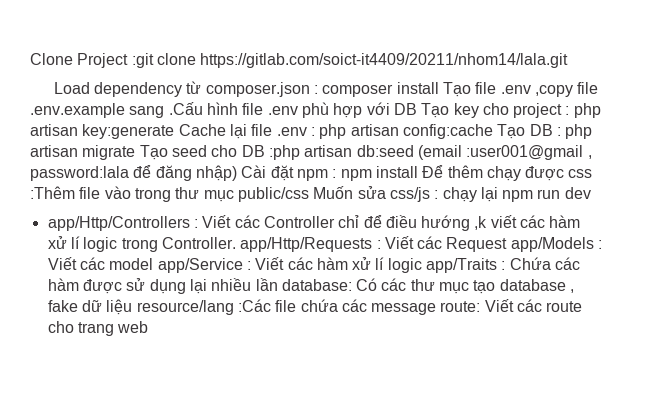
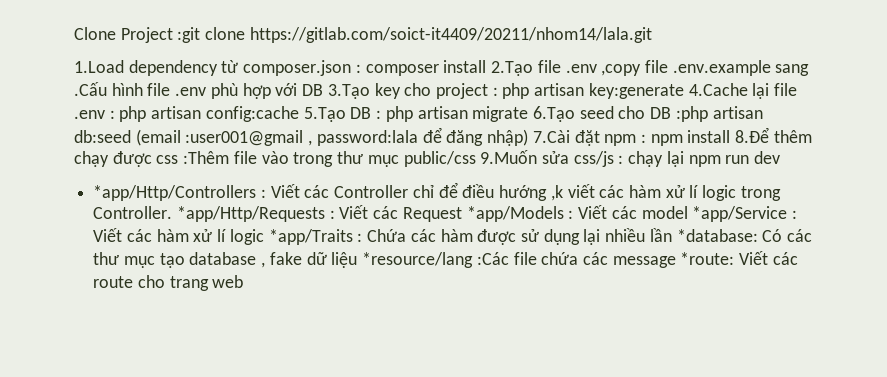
- Load dependency từ composer.json :
+ 1.Load dependency từ composer.json :
- composer install Tạo file .env ,copy file .env.example sang .Cấu hình file .env phù hợp với DB Tạo key cho project :
+ composer install 2.Tạo file .env ,copy file .env.example sang .Cấu hình file .env phù hợp với DB 3.Tạo key cho project :
- php artisan key:generate Cache lại file .env :
+ php artisan key:generate 4.Cache lại file .env :
- php artisan config:cache Tạo DB :
+ php artisan config:cache 5.Tạo DB :
- php artisan migrate Tạo seed cho DB :php artisan db:seed (email :user001@gmail , password:lala để đăng nhập) Cài đặt npm :
+ php artisan migrate 6.Tạo seed cho DB :php artisan db:seed (email :user001@gmail , password:lala để đăng nhập) 7.Cài đặt npm :
- npm install Để thêm chạy được css :Thêm file vào trong thư mục public/css Muốn sửa css/js :
+ npm install 8.Để thêm chạy được css :Thêm file vào trong thư mục public/css 9.Muốn sửa css/js :
- app/Http/Controllers :
+ *app/Http/Controllers :
- Viết các Controller chỉ để điều hướng ,k viết các hàm xử lí logic trong Controller. app/Http/Requests :
+ Viết các Controller chỉ để điều hướng ,k viết các hàm xử lí logic trong Controller. *app/Http/Requests :
- Viết các Request app/Models :
+ Viết các Request *app/Models :
- Viết các model app/Service :
+ Viết các model *app/Service :
- Viết các hàm xử lí logic app/Traits :
+ Viết các hàm xử lí logic *app/Traits :
- Chứa các hàm được sử dụng lại nhiều lần database:
+ Chứa các hàm được sử dụng lại nhiều lần *database:
- Có các thư mục tạo database , fake dữ liệu resource/lang :Các file chứa các message route:
+ Có các thư mục tạo database , fake dữ liệu *resource/lang :Các file chứa các message *route:

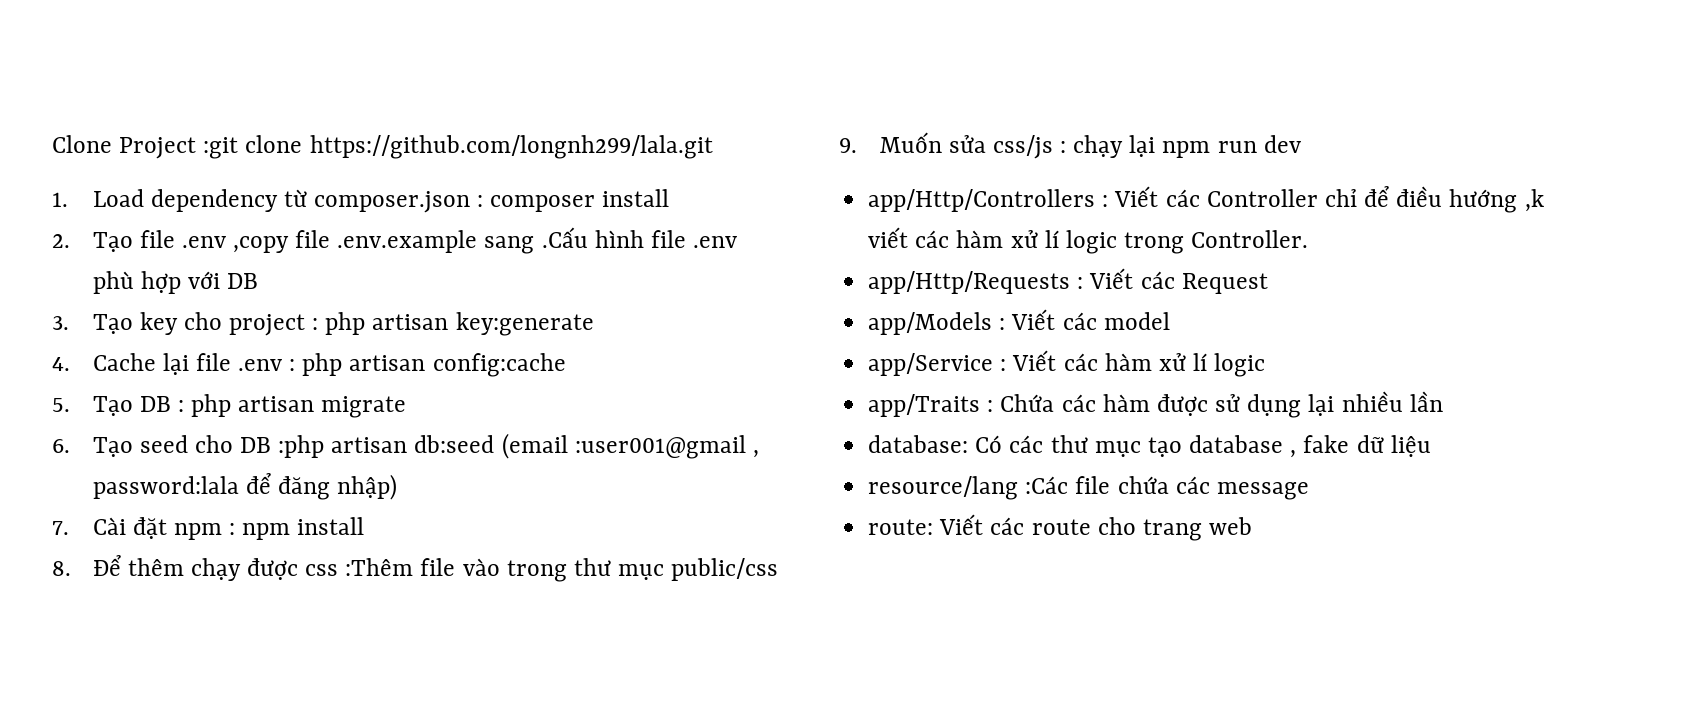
- Clone Project :git clone https://gitlab.com/soict-it4409/20211/nhom14/lala.git
- 1.Load dependency từ composer.json :
+ Clone Project :git clone https://github.com/longnh299/lala.git
+ 1. Load dependency từ composer.json :
- composer install 2.Tạo file .env ,copy file .env.example sang .Cấu hình file .env phù hợp với DB 3.Tạo key cho project :
+ composer install
+ 2. Tạo file .env ,copy file .env.example sang .Cấu hình file .env phù hợp với DB
+ 3. Tạo key cho project :
- php artisan key:generate 4.Cache lại file .env :
+ php artisan key:generate
+ 4. Cache lại file .env :
- php artisan config:cache 5.Tạo DB :
+ php artisan config:cache
+ 5. Tạo DB :
- php artisan migrate 6.Tạo seed cho DB :php artisan db:seed (email :user001@gmail , password:lala để đăng nhập) 7.Cài đặt npm :
+ php artisan migrate
+ 6. Tạo seed cho DB :php artisan db:seed (email :user001@gmail , password:lala để đăng nhập)
+ 7. Cài đặt npm :
- npm install 8.Để thêm chạy được css :Thêm file vào trong thư mục public/css 9.Muốn sửa css/js :
+ npm install
+ 8. Để thêm chạy được css :Thêm file vào trong thư mục public/css
+ 9. Muốn sửa css/js :
- *app/Http/Controllers :
+ app/Http/Controllers :
- Viết các Controller chỉ để điều hướng ,k viết các hàm xử lí logic trong Controller. *app/Http/Requests :
+ Viết các Controller chỉ để điều hướng ,k viết các hàm xử lí logic trong Controller.
+ app/Http/Requests :
- Viết các Request *app/Models :
+ Viết các Request
+ app/Models :
- Viết các model *app/Service :
+ Viết các model
+ app/Service :
- Viết các hàm xử lí logic *app/Traits :
+ Viết các hàm xử lí logic
+ app/Traits :
- Chứa các hàm được sử dụng lại nhiều lần *database:
+ Chứa các hàm được sử dụng lại nhiều lần
+ database:
- Có các thư mục tạo database , fake dữ liệu *resource/lang :Các file chứa các message *route:
+ Có các thư mục tạo database , fake dữ liệu
+ resource/lang :Các file chứa các message
+ route:

